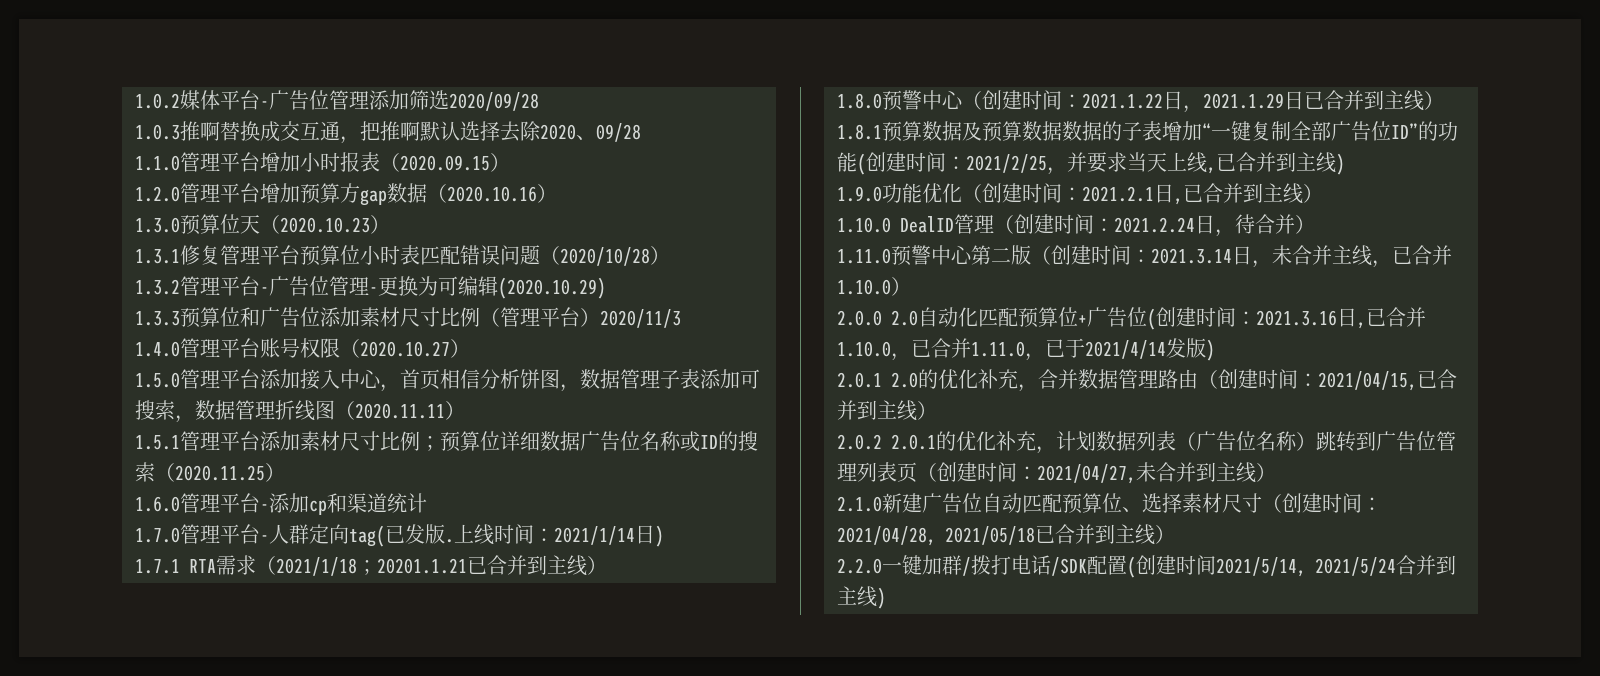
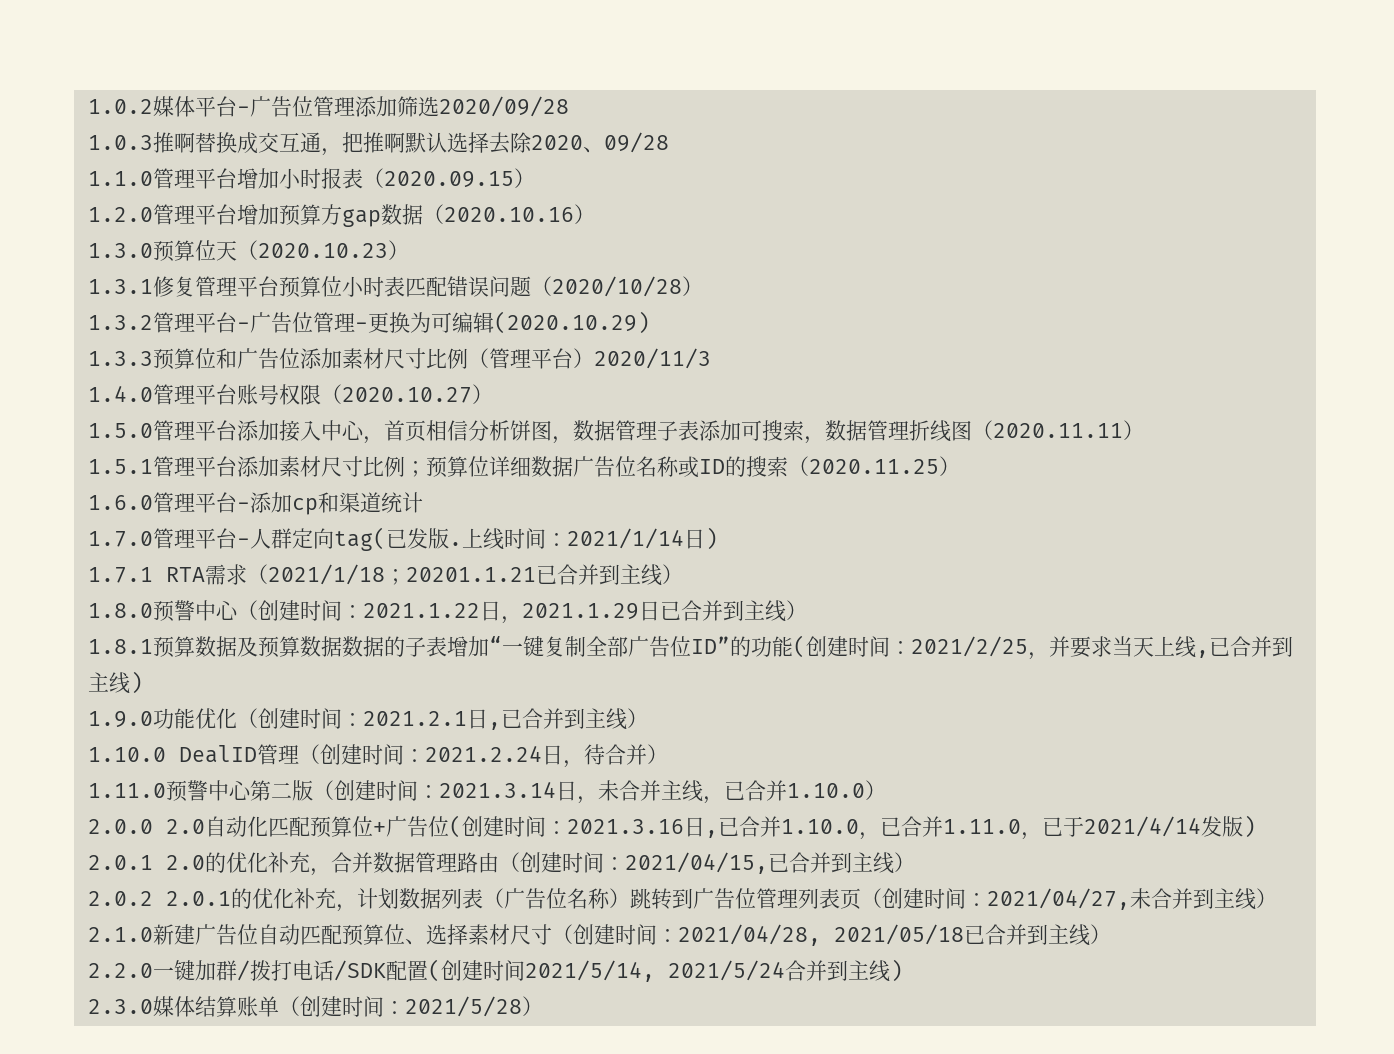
+ 2.3.0媒体结算账单（创建时间：2021/5/28）

